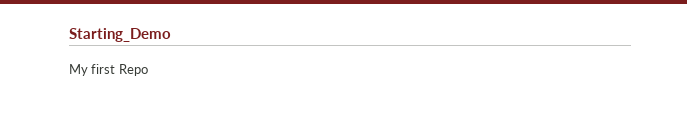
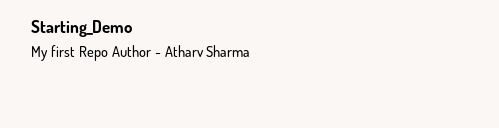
- My first Repo
+ My first Repo Author - Atharv Sharma

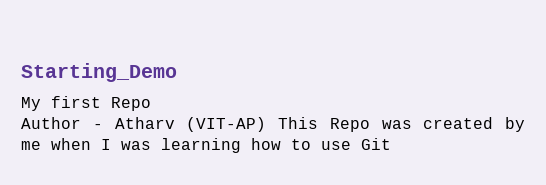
- My first Repo Author - Atharv Sharma
+ My first Repo
+ Author - Atharv (VIT-AP) This Repo was created by me when I was learning how to use Git

